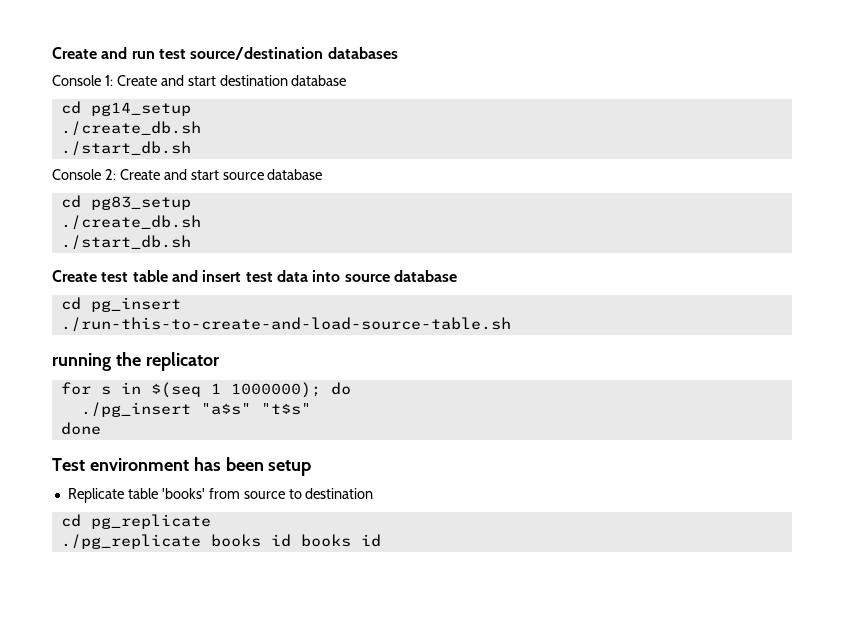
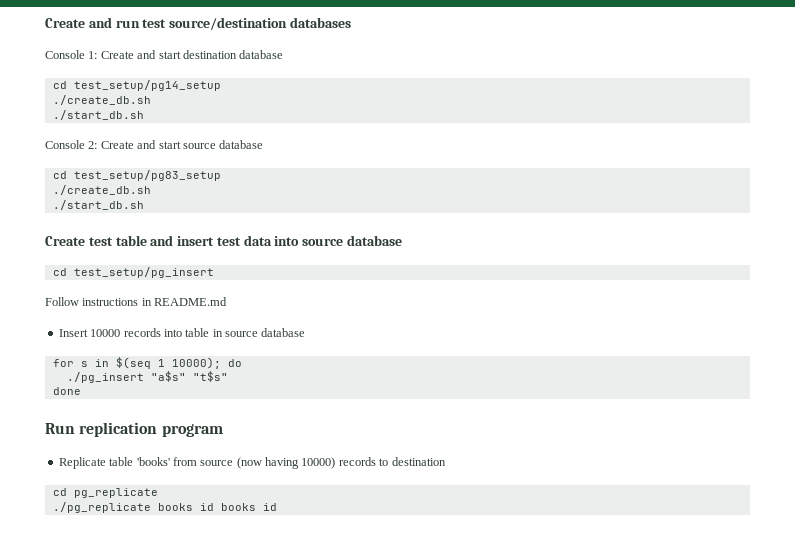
- cd pg14_setup
+ cd test_setup/pg14_setup
- cd pg83_setup
+ cd test_setup/pg83_setup
- cd pg_insert
- ./run-this-to-create-and-load-source-table.sh
- running the replicator
+ cd test_setup/pg_insert
+ Follow instructions in README.md
+ Insert 10000 records into table in source database
- for s in $(seq 1 1000000); do
+ for s in $(seq 1 10000); do
- Test environment has been setup
+ Run replication program
- Replicate table 'books' from source to destination
+ Replicate table 'books' from source (now having 10000) records to destination

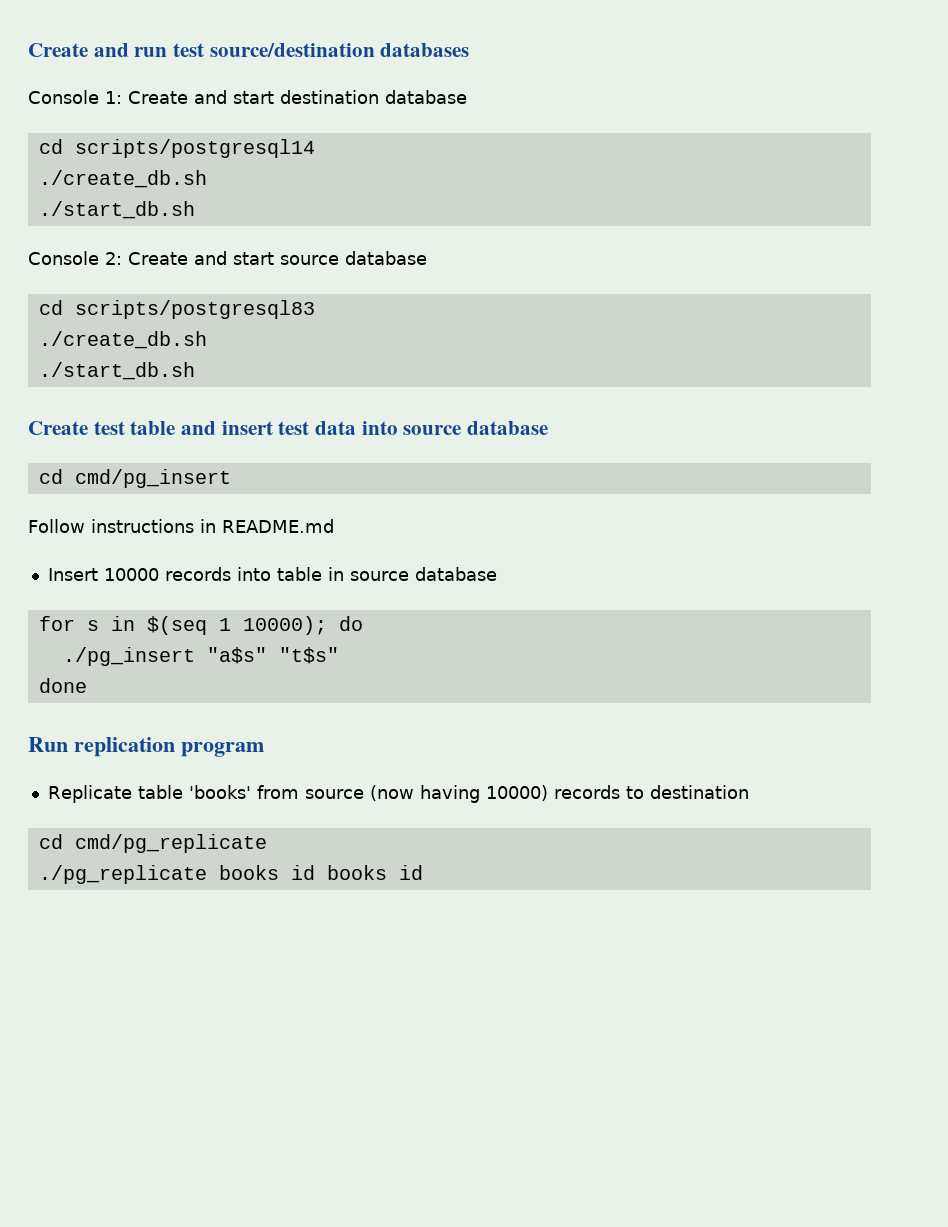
- cd test_setup/pg14_setup
+ cd scripts/postgresql14
- cd test_setup/pg83_setup
+ cd scripts/postgresql83
- cd test_setup/pg_insert
+ cd cmd/pg_insert
- cd pg_replicate
+ cd cmd/pg_replicate

